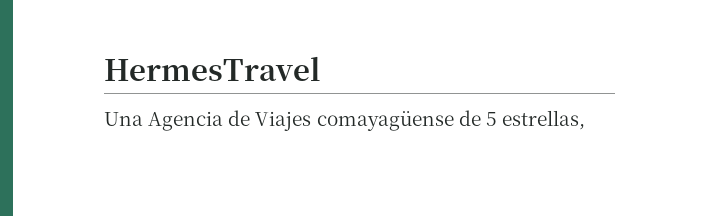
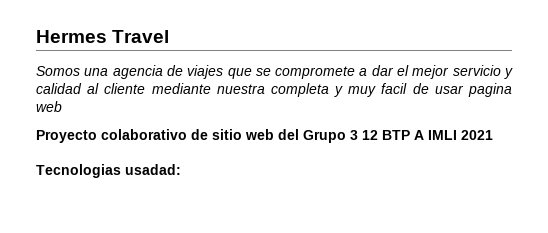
- HermesTravel
- Una Agencia de Viajes comayagüense de 5 estrellas,
+ Hermes Travel
+ Somos una agencia de viajes que se compromete a dar el mejor servicio y calidad al cliente mediante nuestra completa y muy facil de usar pagina web
+ Proyecto colaborativo de sitio web del Grupo 3 12 BTP A IMLI 2021
+ Tecnologias usadad:

